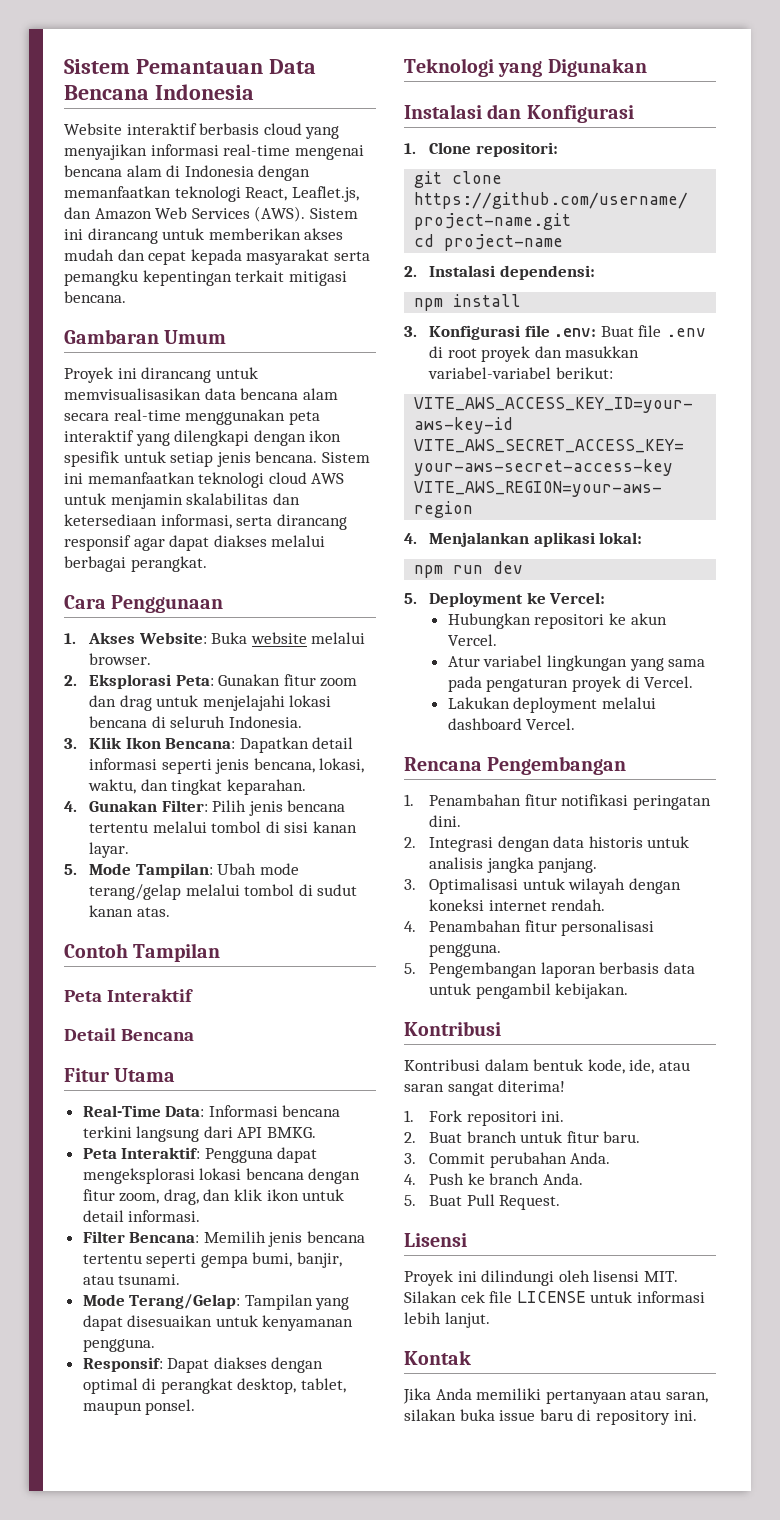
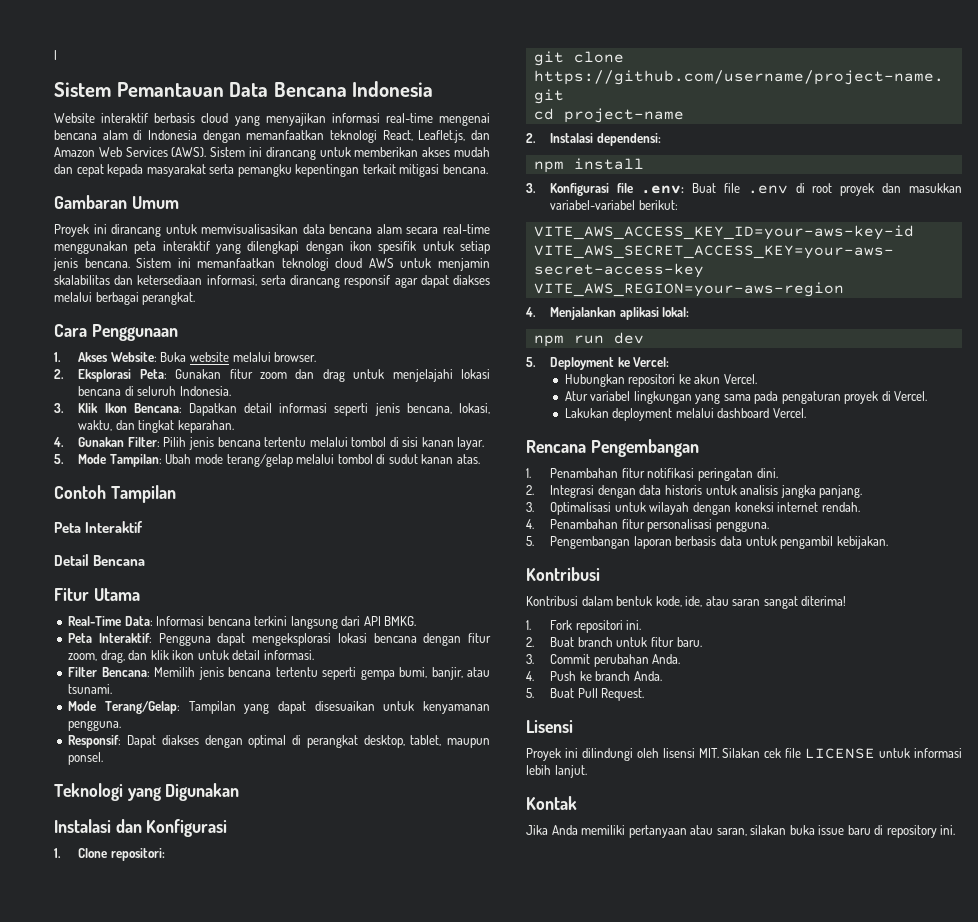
+ |

